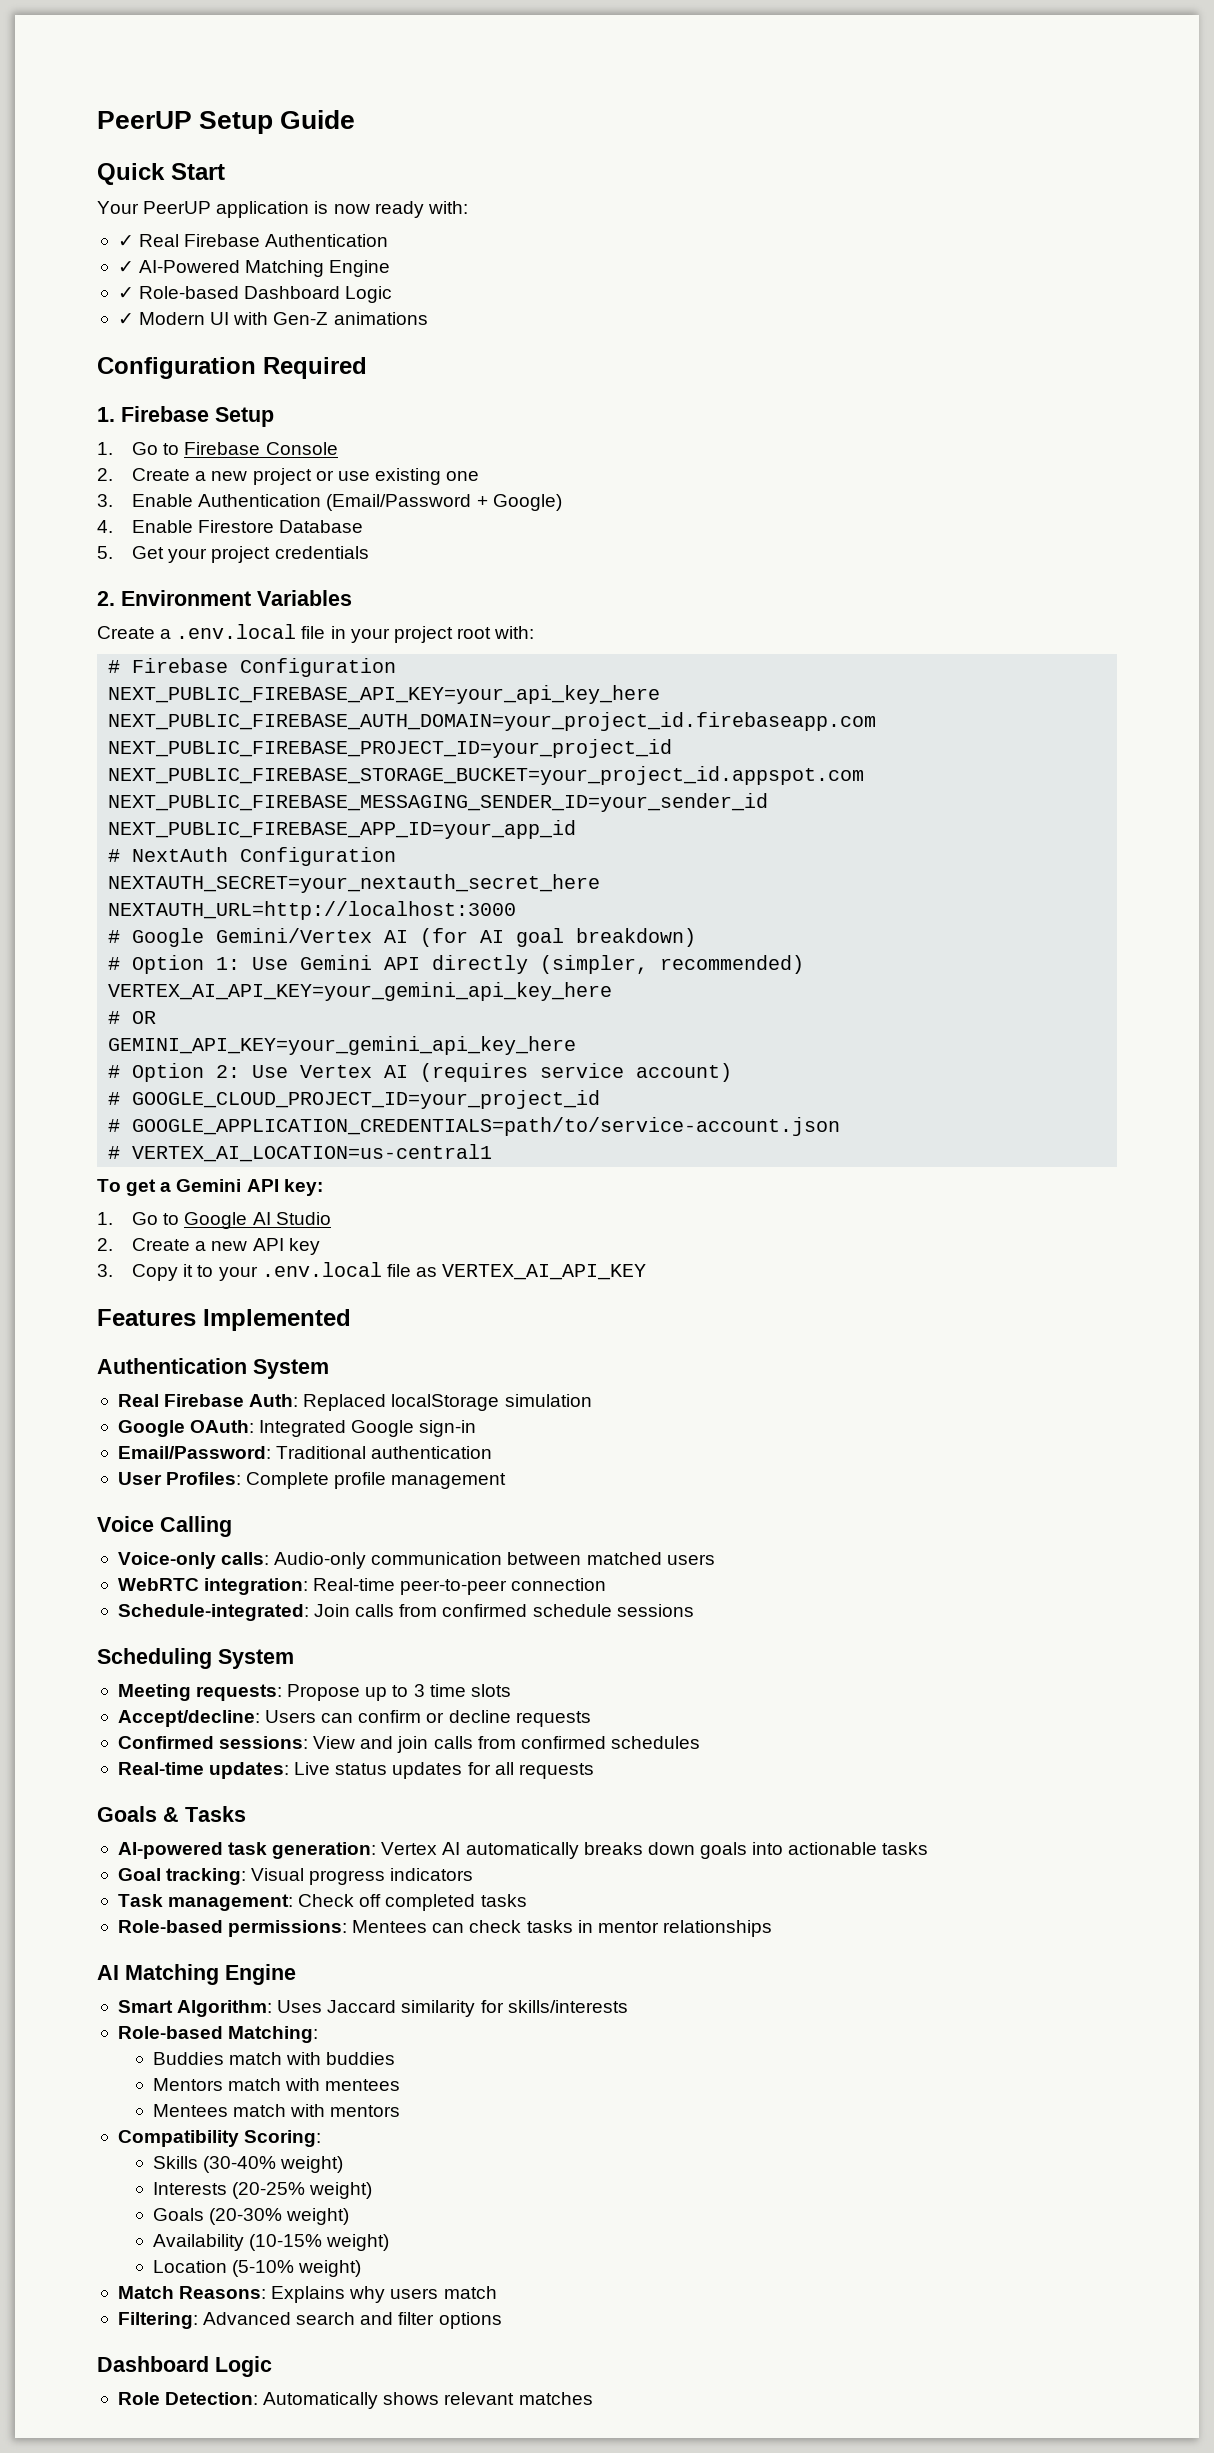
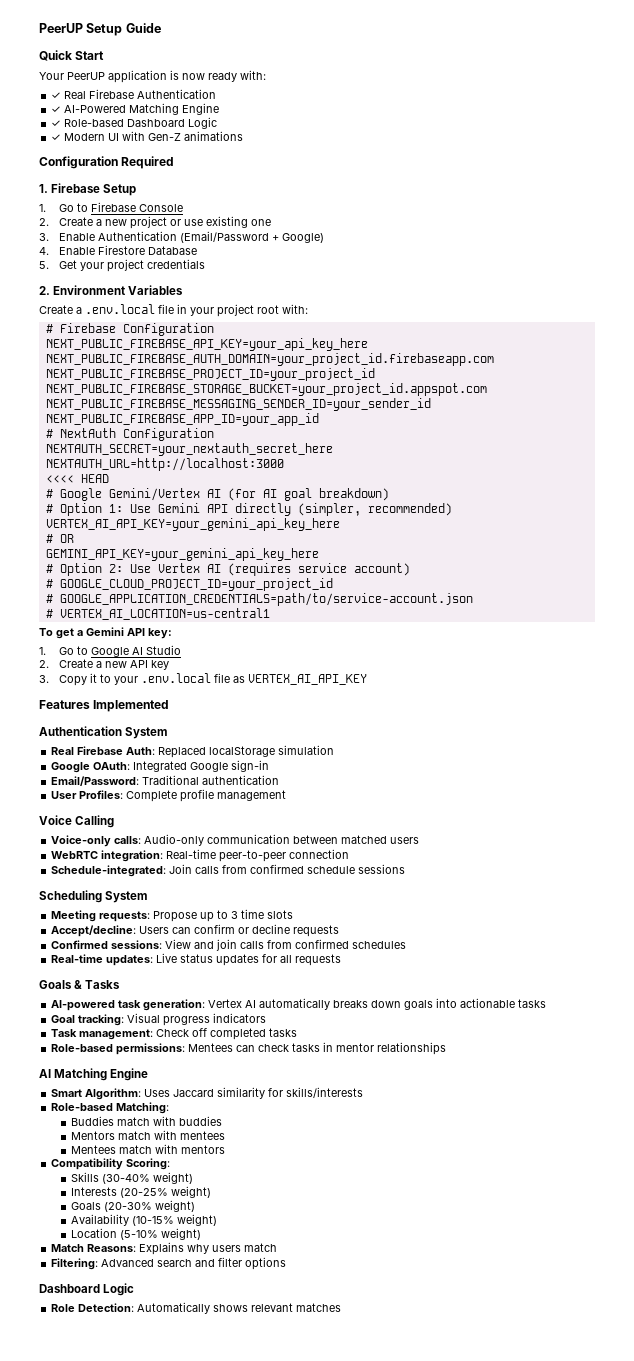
+ <<<< HEAD

